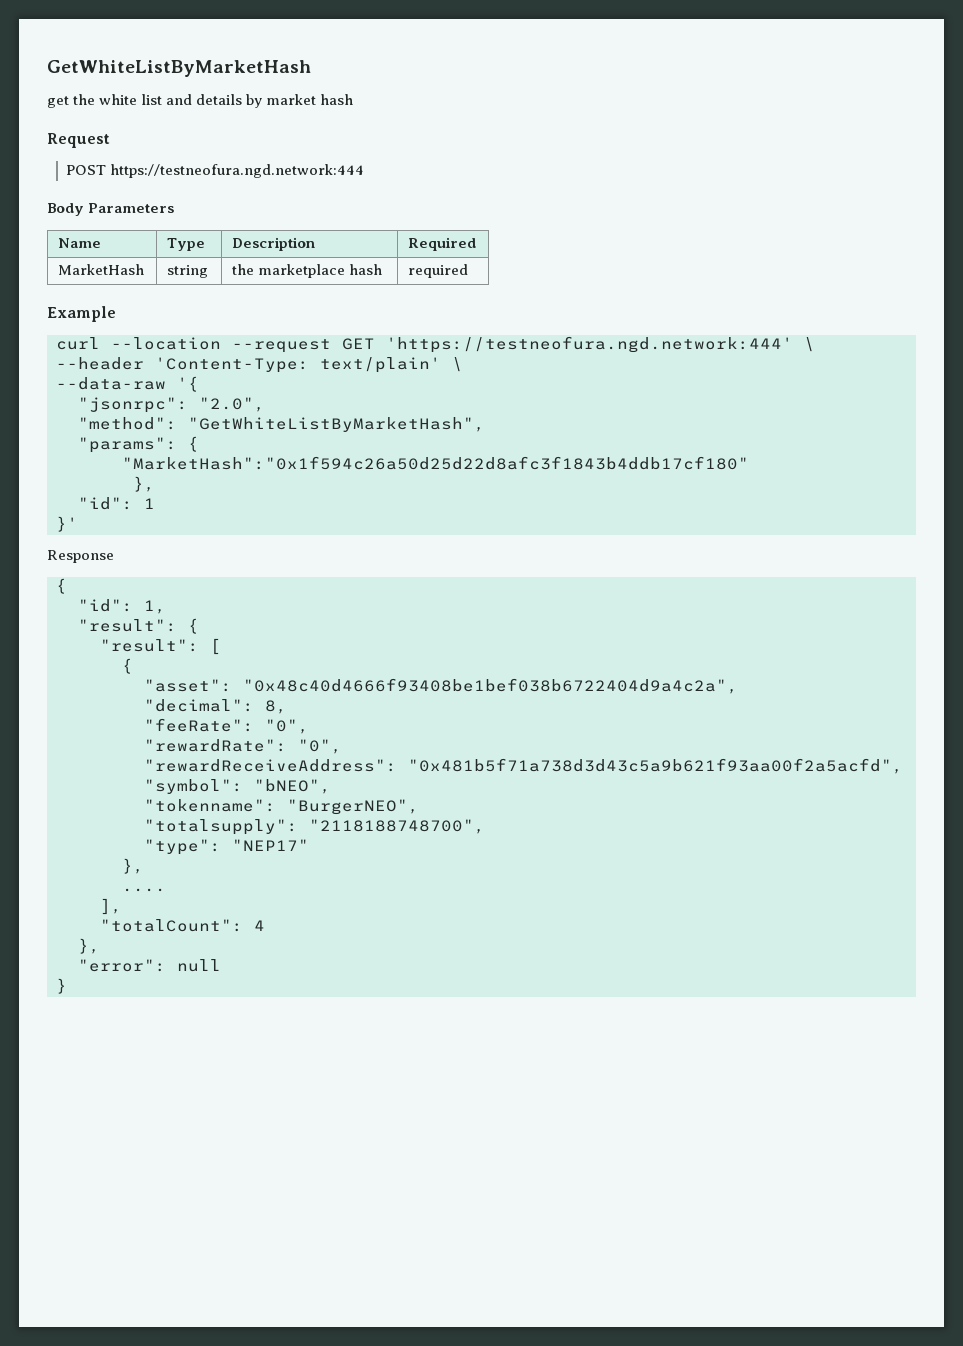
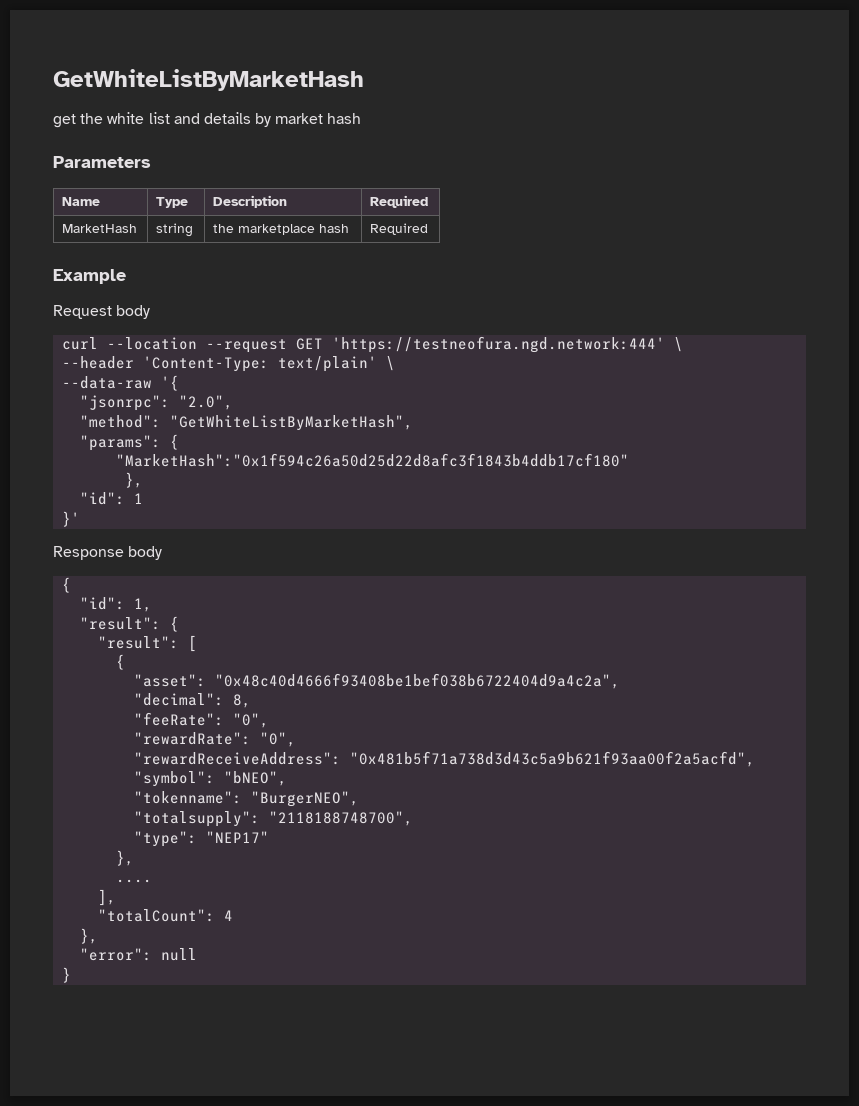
- Request
- POST https://testneofura.ngd.network:444
- Body Parameters
+ Parameters
- MarketHash | string | the marketplace hash | required
+ MarketHash | string | the marketplace hash | Required
+ Request body
- Response
+ Response body

